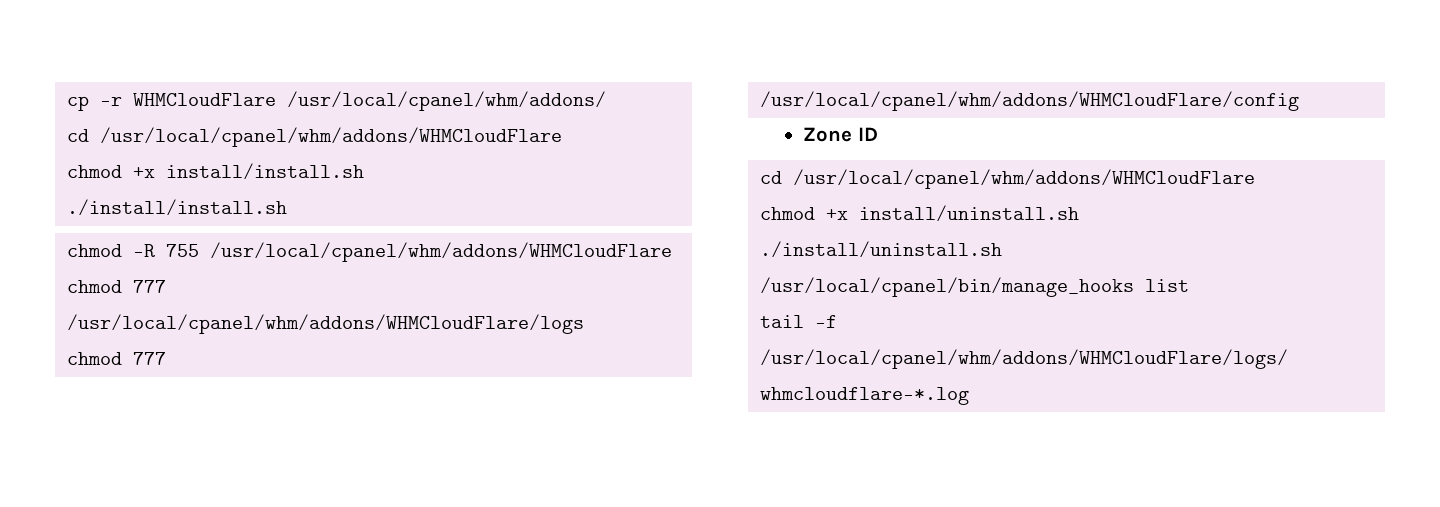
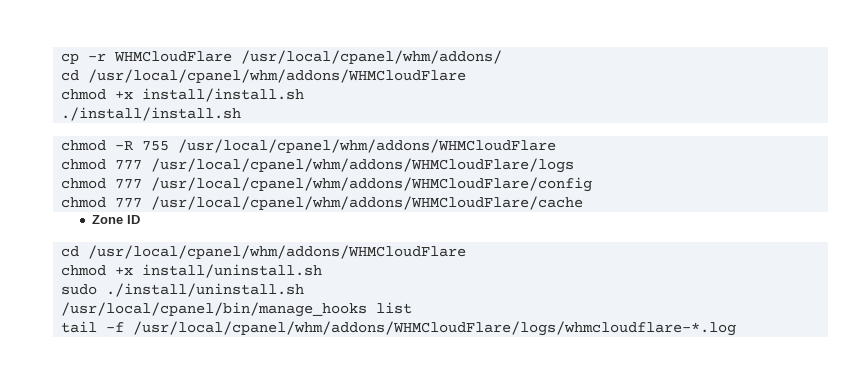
+ chmod 777 /usr/local/cpanel/whm/addons/WHMCloudFlare/cache
- ./install/uninstall.sh
+ sudo ./install/uninstall.sh

